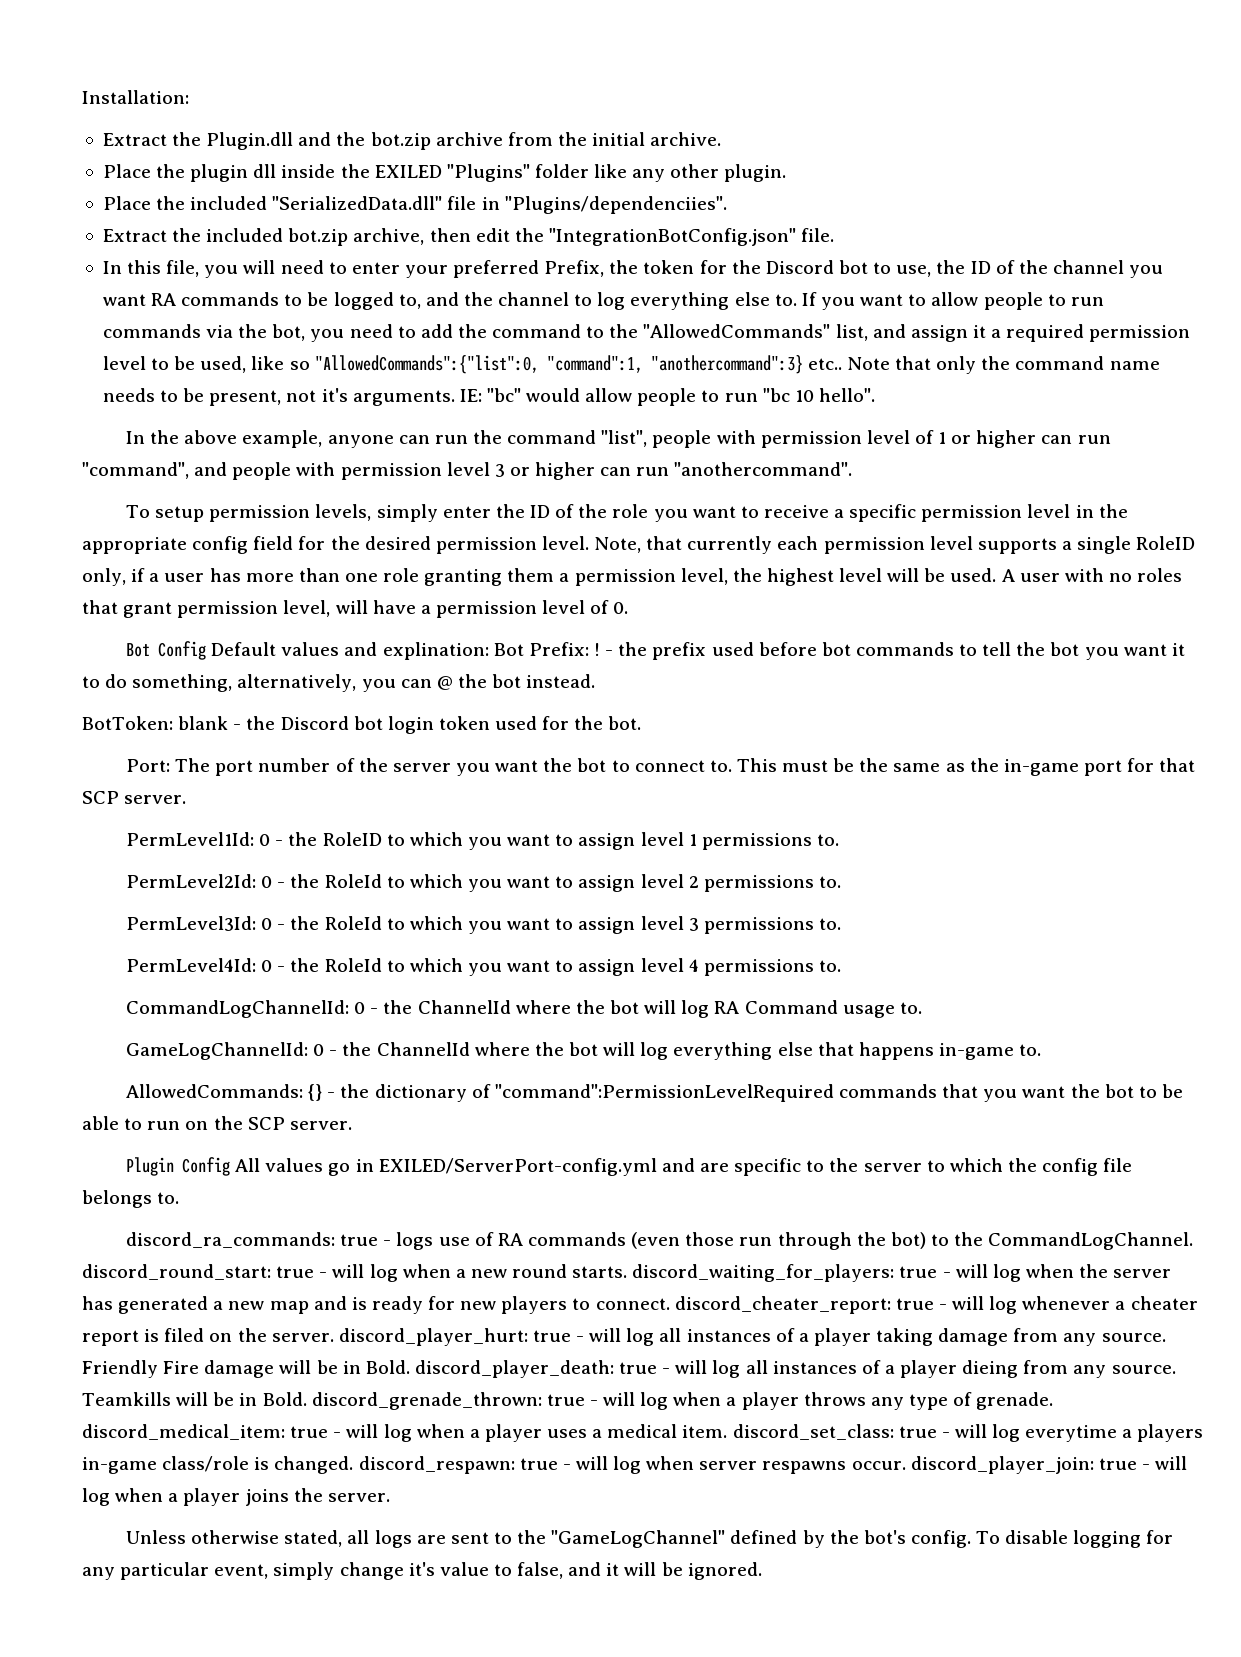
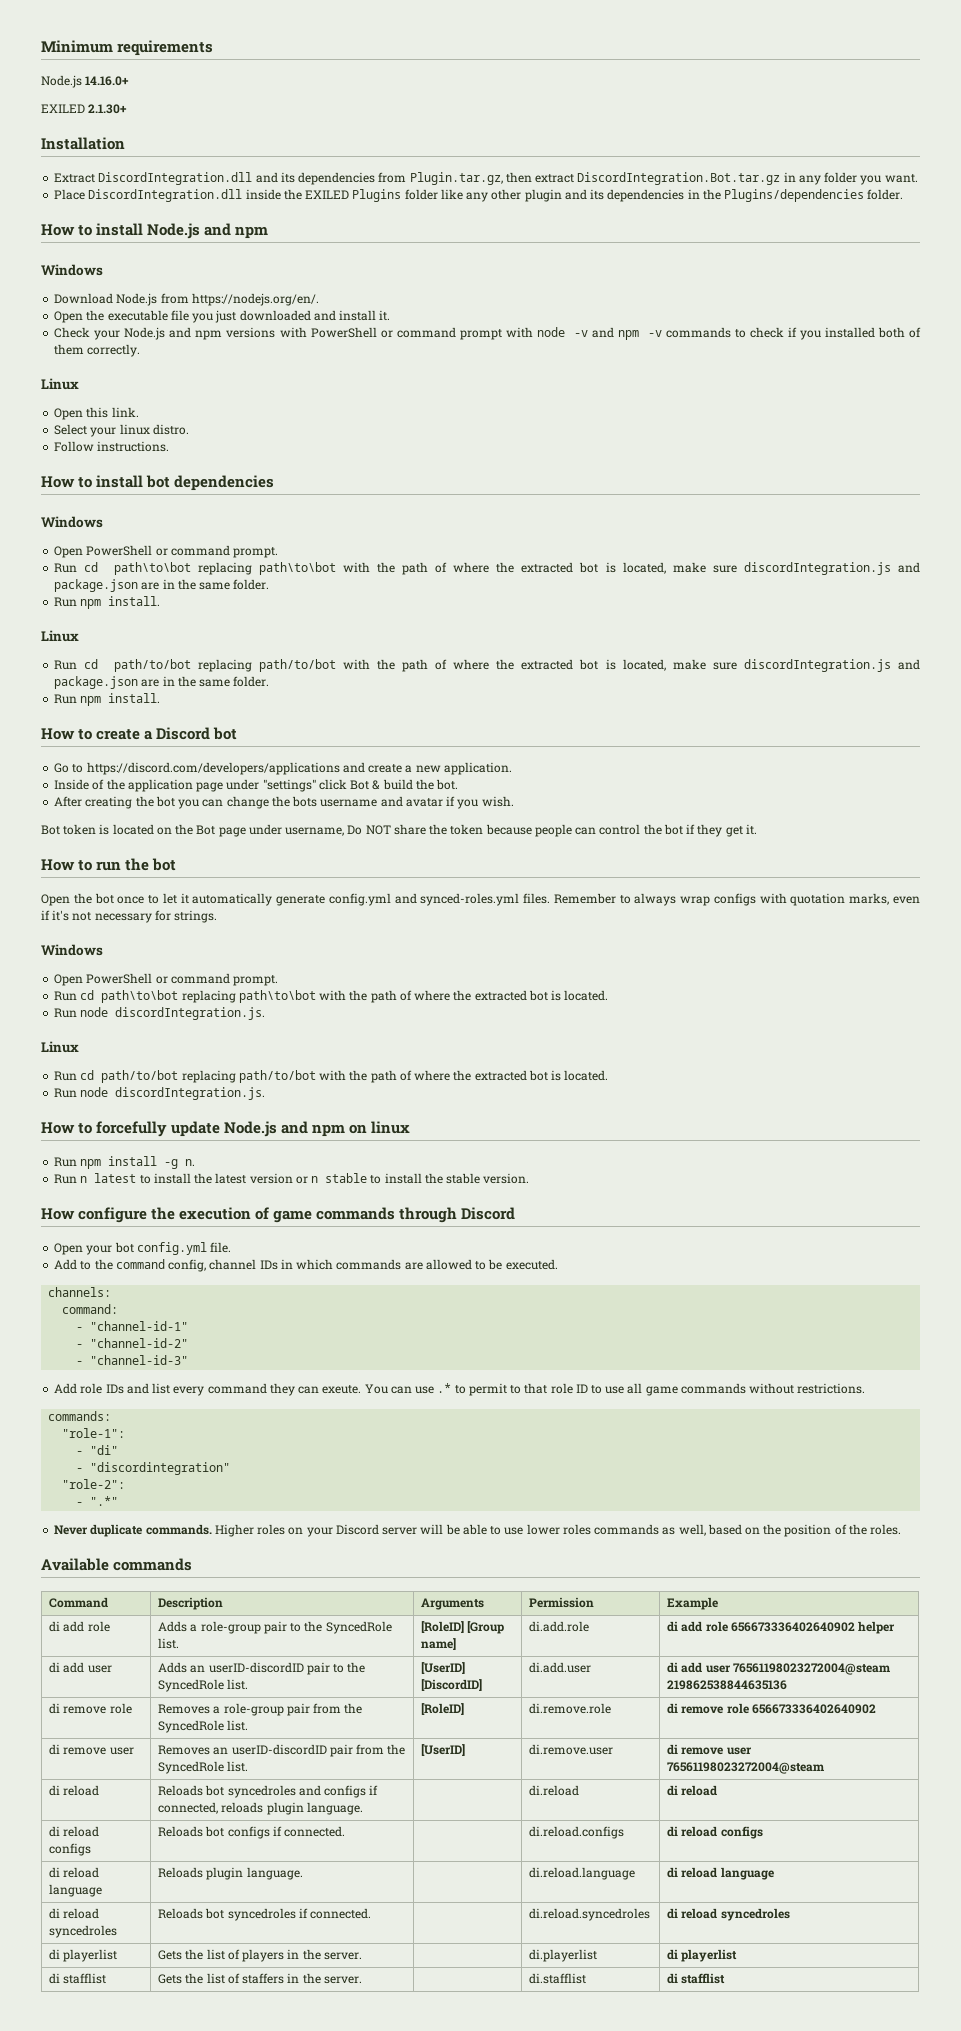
- Installation:
- Extract the Plugin.dll and the bot.zip archive from the initial archive.
- Place the plugin dll inside the EXILED "Plugins" folder like any other plugin.
- Place the included "SerializedData.dll" file in "Plugins/dependenciies".
- Extract the included bot.zip archive, then edit the "IntegrationBotConfig.json" file.
- In this file, you will need to enter your preferred Prefix, the token for the Discord bot to use, the ID of the channel you want RA commands to be logged to, and the channel to log everything else to. If you want to allow people to run commands via the bot, you need to add the command to the "AllowedCommands" list, and assign it a required permission level to be used, like so "AllowedCommands":{"list":0, "command":1, "anothercommand":3} etc.. Note that only the command name needs to be present, not it's arguments. IE: "bc" would allow people to run "bc 10 hello".
- In the above example, anyone can run the command "list", people with permission level of 1 or higher can run "command", and people with permission level 3 or higher can run "anothercommand".
- To setup permission levels, simply enter the ID of the role you want to receive a specific permission level in the appropriate config field for the desired permission level. Note, that currently each permission level supports a single RoleID only, if a user has more than one role granting them a permission level, the highest level will be used. A user with no roles that grant permission level, will have a permission level of 0.
- Bot Config Default values and explination: Bot Prefix: ! - the prefix used before bot commands to tell the bot you want it to do something, alternatively, you can @ the bot instead.
- BotToken: blank - the Discord bot login token used for the bot.
- Port: The port number of the server you want the bot to connect to. This must be the same as the in-game port for that SCP server.
- PermLevel1Id: 0 - the RoleID to which you want to assign level 1 permissions to.
- PermLevel2Id: 0 - the RoleId to which you want to assign level 2 permissions to.
- PermLevel3Id: 0 - the RoleId to which you want to assign level 3 permissions to.
- PermLevel4Id: 0 - the RoleId to which you want to assign level 4 permissions to.
- CommandLogChannelId: 0 - the ChannelId where the bot will log RA Command usage to.
- GameLogChannelId: 0 - the ChannelId where the bot will log everything else that happens in-game to.
- AllowedCommands: {} - the dictionary of "command":PermissionLevelRequired commands that you want the bot to be able to run on the SCP server.
- Plugin Config All values go in EXILED/ServerPort-config.yml and are specific to the server to which the config file belongs to.
- discord_ra_commands: true - logs use of RA commands (even those run through the bot) to the CommandLogChannel. discord_round_start: true - will log when a new round starts. discord_waiting_for_players: true - will log when the server has generated a new map and is ready for new players to connect. discord_cheater_report: true - will log whenever a cheater report is filed on the server. discord_player_hurt: true - will log all instances of a player taking damage from any source. Friendly Fire damage will be in Bold. discord_player_death: true - will log all instances of a player dieing from any source. Teamkills will be in Bold. discord_grenade_thrown: true - will log when a player throws any type of grenade. discord_medical_item: true - will log when a player uses a medical item. discord_set_class: true - will log everytime a players in-game class/role is changed. discord_respawn: true - will log when server respawns occur. discord_player_join: true - will log when a player joins the server.
- Unless otherwise stated, all logs are sent to the "GameLogChannel" defined by the bot's config. To disable logging for any particular event, simply change it's value to false, and it will be ignored.
+ Minimum requirements
+ Node.js 14.16.0+
+ EXILED 2.1.30+
+ Installation
+ Extract DiscordIntegration.dll and its dependencies from Plugin.tar.gz, then extract DiscordIntegration.Bot.tar.gz in any folder you want.
+ Place DiscordIntegration.dll inside the EXILED Plugins folder like any other plugin and its dependencies in the Plugins/dependencies folder.
+ How to install Node.js and npm
+ Windows
+ Download Node.js from https://nodejs.org/en/.
+ Open the executable file you just downloaded and install it.
+ Check your Node.js and npm versions with PowerShell or command prompt with node -v and npm -v commands to check if you installed both of them correctly.
+ Linux
+ Open this link.
+ Select your linux distro.
+ Follow instructions.
+ How to install bot dependencies
+ Windows
+ Open PowerShell or command prompt.
+ Run cd path\to\bot replacing path\to\bot with the path of where the extracted bot is located, make sure discordIntegration.js and package.json are in the same folder.
+ Run npm install.
+ Linux
+ Run cd path/to/bot replacing path/to/bot with the path of where the extracted bot is located, make sure discordIntegration.js and package.json are in the same folder.
+ Run npm install.
+ How to create a Discord bot
+ Go to https://discord.com/developers/applications and create a new application.
+ Inside of the application page under "settings" click Bot & build the bot.
+ After creating the bot you can change the bots username and avatar if you wish.
+ Bot token is located on the Bot page under username, Do NOT share the token because people can control the bot if they get it.
+ How to run the bot
+ Open the bot once to let it automatically generate config.yml and synced-roles.yml files. Remember to always wrap configs with quotation marks, even if it's not necessary for strings.
+ Windows
+ Open PowerShell or command prompt.
+ Run cd path\to\bot replacing path\to\bot with the path of where the extracted bot is located.
+ Run node discordIntegration.js.
+ Linux
+ Run cd path/to/bot replacing path/to/bot with the path of where the extracted bot is located.
+ Run node discordIntegration.js.
+ How to forcefully update Node.js and npm on linux
+ Run npm install -g n.
+ Run n latest to install the latest version or n stable to install the stable version.
+ How configure the execution of game commands through Discord
+ Open your bot config.yml file.
+ Add to the command config, channel IDs in which commands are allowed to be executed.
+ channels:
+ command:
+ - "channel-id-1"
+ - "channel-id-2"
+ - "channel-id-3"
+ Add role IDs and list every command they can exeute. You can use .* to permit to that role ID to use all game commands without restrictions.
+ commands:
+ "role-1":
+ - "di"
+ - "discordintegration"
+ "role-2":
+ - ".*"
+ Never duplicate commands. Higher roles on your Discord server will be able to use lower roles commands as well, based on the position of the roles.
+ Available commands
+ Command | Description | Arguments | Permission | Example
+ di add role | Adds a role-group pair to the SyncedRole list. | [RoleID] [Group name] | di.add.role | di add role 656673336402640902 helper
+ di add user | Adds an userID-discordID pair to the SyncedRole list. | [UserID] [DiscordID] | di.add.user | di add user 76561198023272004@steam 219862538844635136
+ di remove role | Removes a role-group pair from the SyncedRole list. | [RoleID] | di.remove.role | di remove role 656673336402640902
+ di remove user | Removes an userID-discordID pair from the SyncedRole list. | [UserID] | di.remove.user | di remove user 76561198023272004@steam
+ di reload | Reloads bot syncedroles and configs if connected, reloads plugin language. | | di.reload | di reload
+ di reload configs | Reloads bot configs if connected. | | di.reload.configs | di reload configs
+ di reload language | Reloads plugin language. | | di.reload.language | di reload language
+ di reload syncedroles | Reloads bot syncedroles if connected. | | di.reload.syncedroles | di reload syncedroles
+ di playerlist | Gets the list of players in the server. | | di.playerlist | di playerlist
+ di stafflist | Gets the list of staffers in the server. | | di.stafflist | di stafflist

